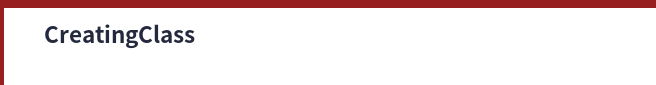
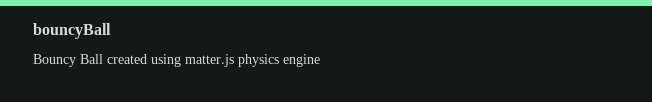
- CreatingClass
+ bouncyBall
+ Bouncy Ball created using matter.js physics engine

